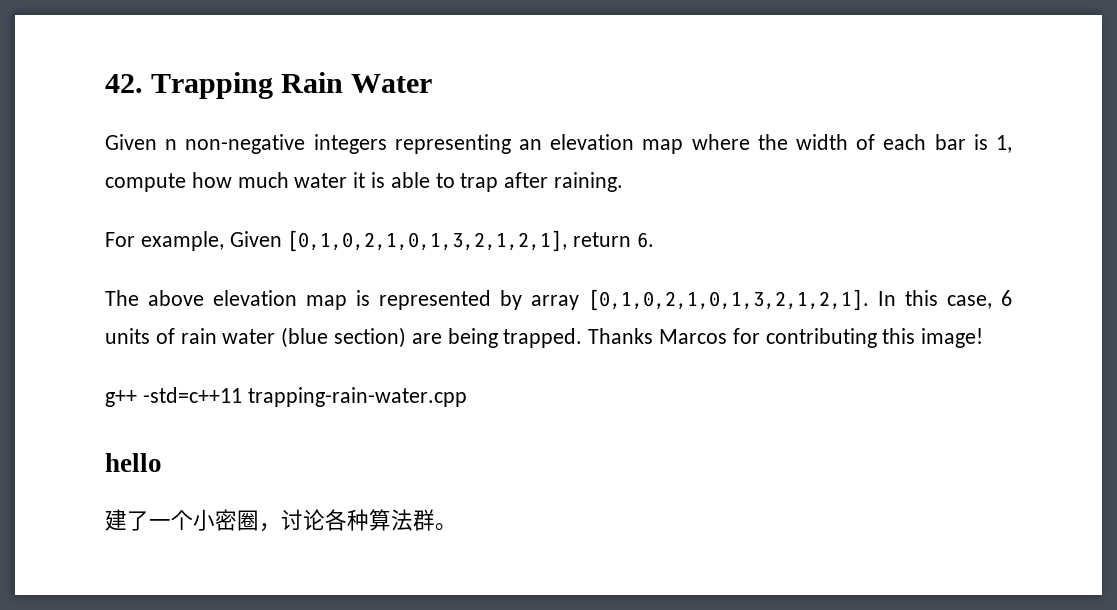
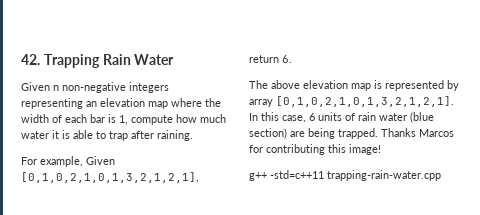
- hello
- 建了一个小密圈，讨论各种算法群。

